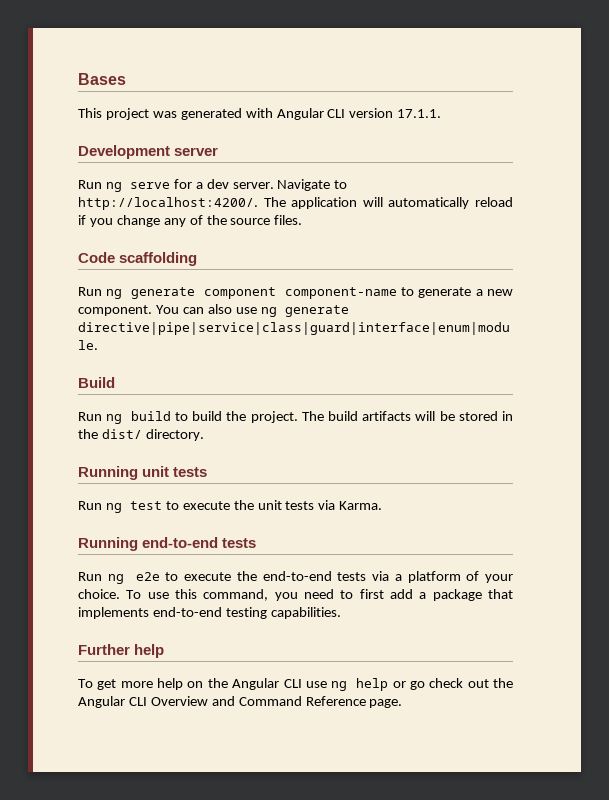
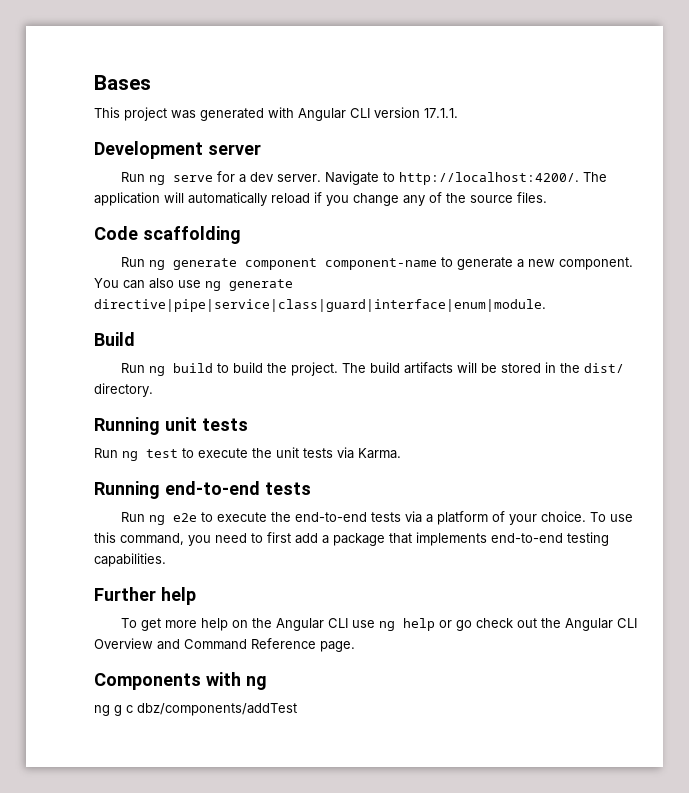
+ Components with ng
+ ng g c dbz/components/addTest

